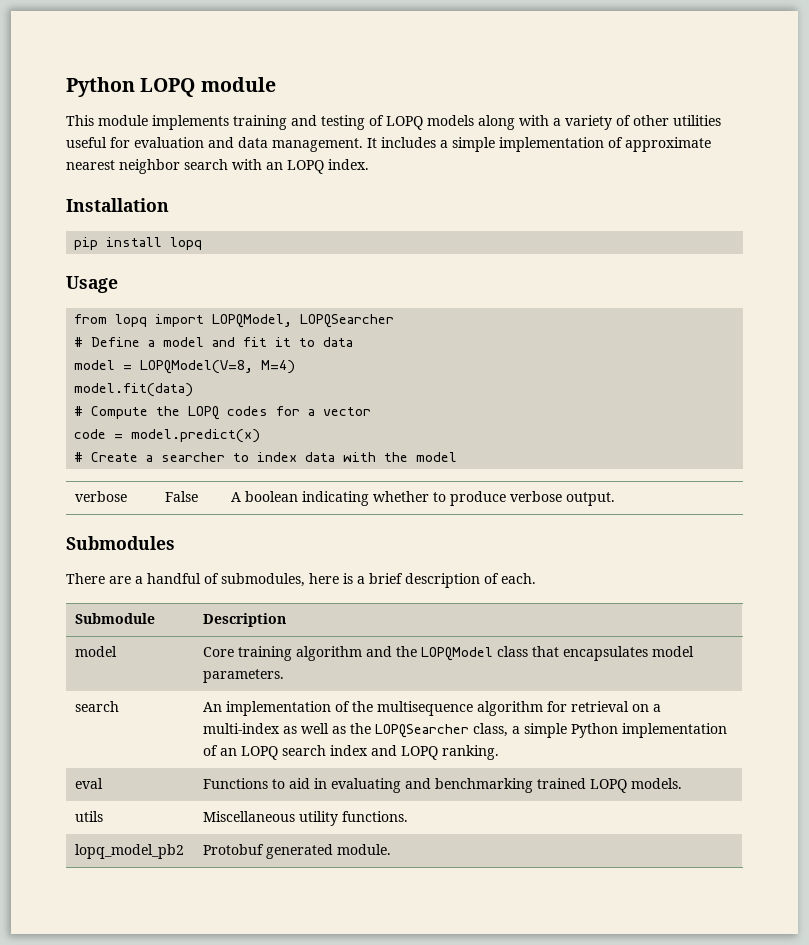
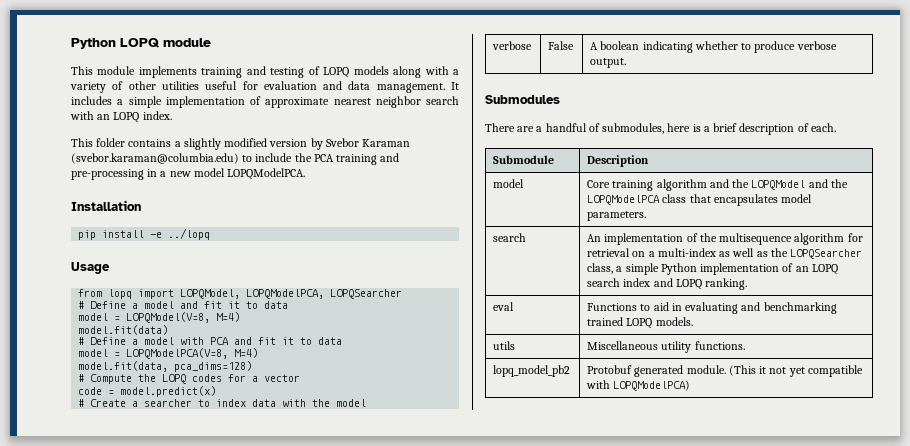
+ This folder contains a slightly modified version by Svebor Karaman (svebor.karaman@columbia.edu) to include the PCA training and pre-processing in a new model LOPQModelPCA.
- pip install lopq
+ pip install -e ../lopq
- from lopq import LOPQModel, LOPQSearcher
+ from lopq import LOPQModel, LOPQModelPCA, LOPQSearcher
+ # Define a model with PCA and fit it to data
+ model = LOPQModelPCA(V=8, M=4)
+ model.fit(data, pca_dims=128)
- model | Core training algorithm and the LOPQModel class that encapsulates model parameters.
+ model | Core training algorithm and the LOPQModel and the LOPQModelPCA class that encapsulates model parameters.
- lopq_model_pb2 | Protobuf generated module.
+ lopq_model_pb2 | Protobuf generated module. (This it not yet compatible with LOPQModelPCA)

